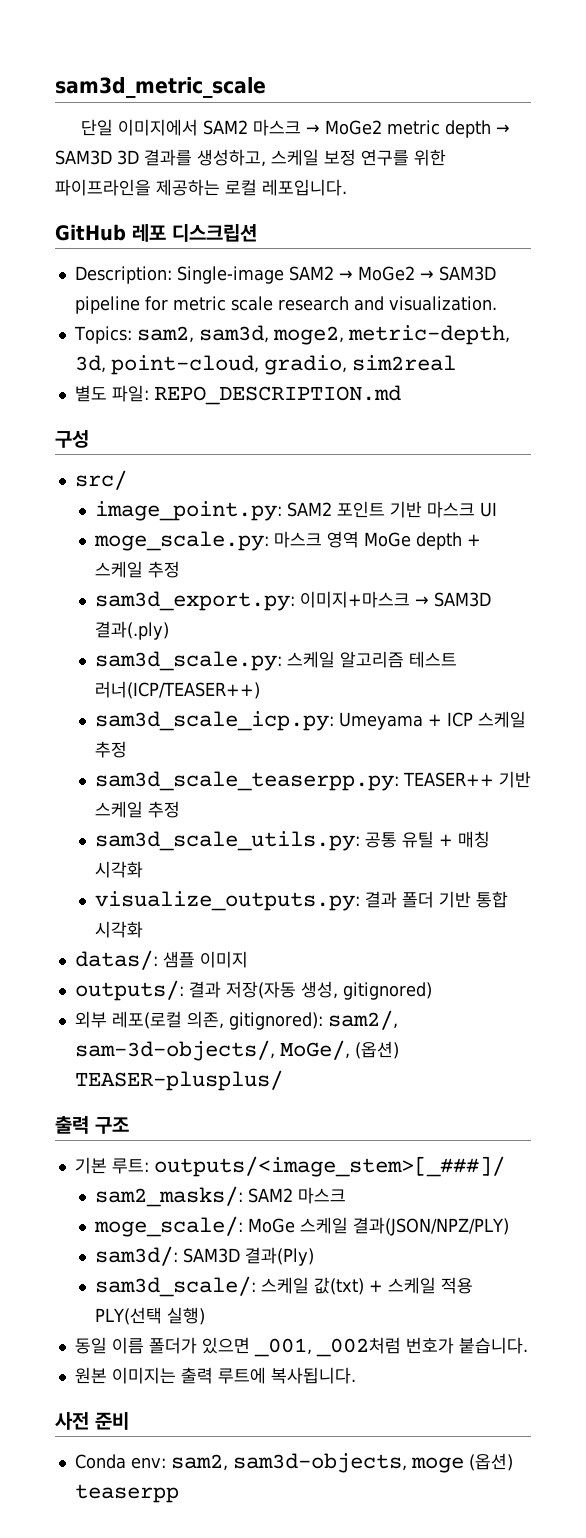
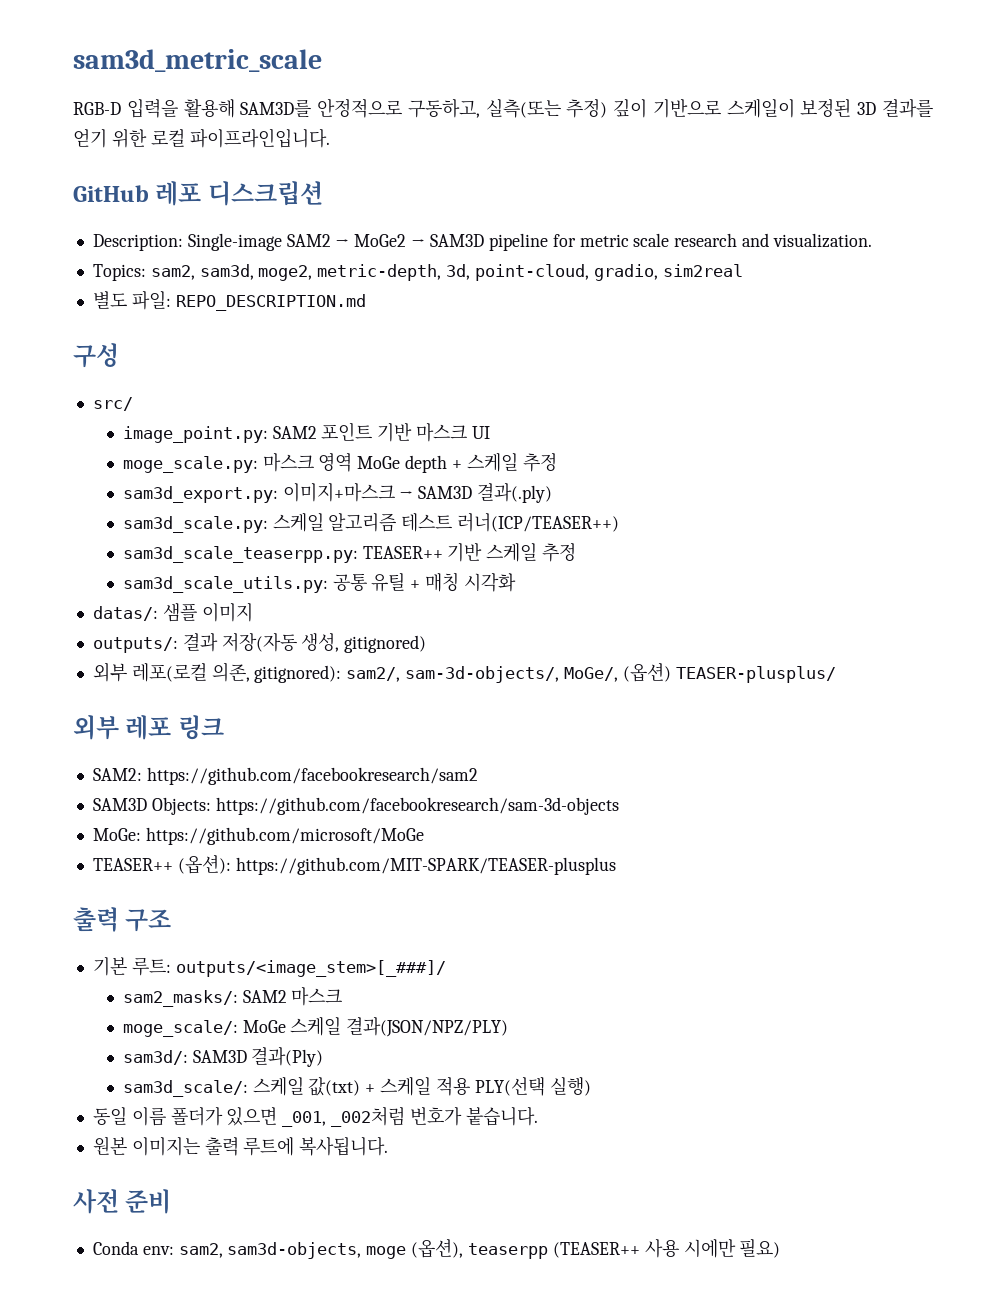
- 단일 이미지에서 SAM2 마스크 → MoGe2 metric depth → SAM3D 3D 결과를 생성하고, 스케일 보정 연구를 위한 파이프라인을 제공하는 로컬 레포입니다.
+ RGB-D 입력을 활용해 SAM3D를 안정적으로 구동하고, 실측(또는 추정) 깊이 기반으로 스케일이 보정된 3D 결과를 얻기 위한 로컬 파이프라인입니다.
- sam3d_scale_icp.py: Umeyama + ICP 스케일 추정
- visualize_outputs.py: 결과 폴더 기반 통합 시각화
+ 외부 레포 링크
+ SAM2: https://github.com/facebookresearch/sam2
+ SAM3D Objects: https://github.com/facebookresearch/sam-3d-objects
+ MoGe: https://github.com/microsoft/MoGe
+ TEASER++ (옵션): https://github.com/MIT-SPARK/TEASER-plusplus
- Conda env: sam2, sam3d-objects, moge (옵션) teaserpp
+ Conda env: sam2, sam3d-objects, moge (옵션), teaserpp (TEASER++ 사용 시에만 필요)

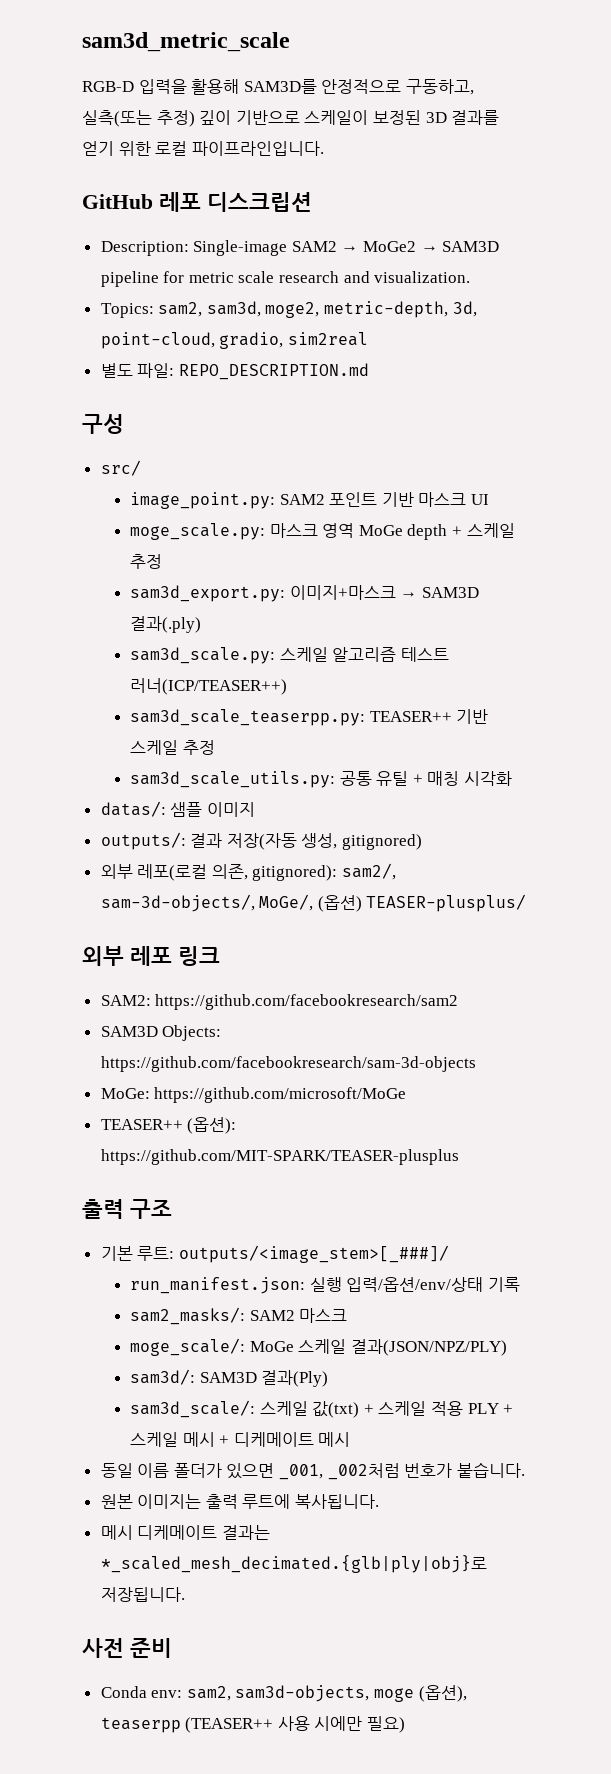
+ run_manifest.json: 실행 입력/옵션/env/상태 기록
- sam3d_scale/: 스케일 값(txt) + 스케일 적용 PLY(선택 실행)
+ sam3d_scale/: 스케일 값(txt) + 스케일 적용 PLY + 스케일 메시 + 디케메이트 메시
+ 메시 디케메이트 결과는 *_scaled_mesh_decimated.{glb|ply|obj}로 저장됩니다.

